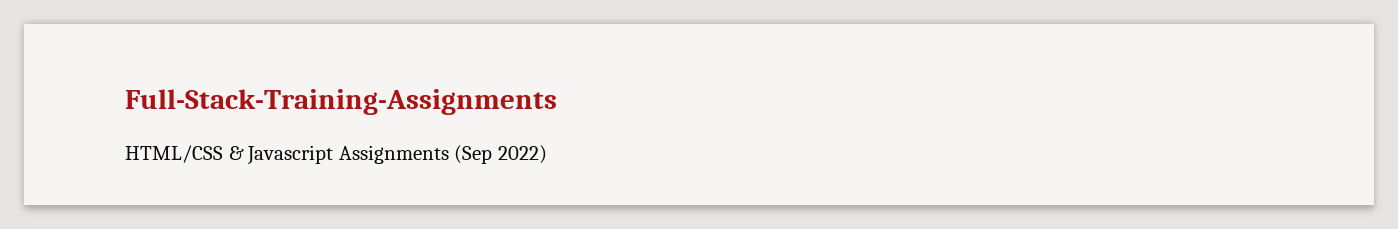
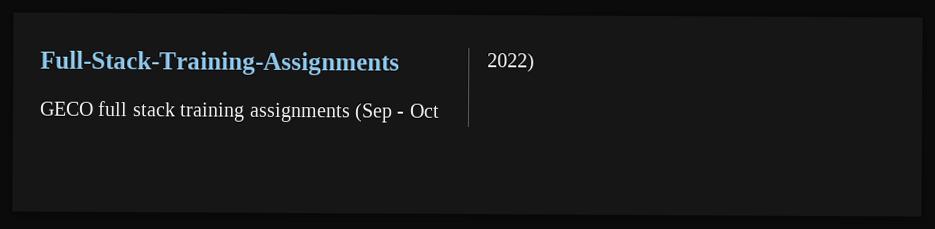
- HTML/CSS & Javascript Assignments (Sep 2022)
+ GECO full stack training assignments (Sep - Oct 2022)

